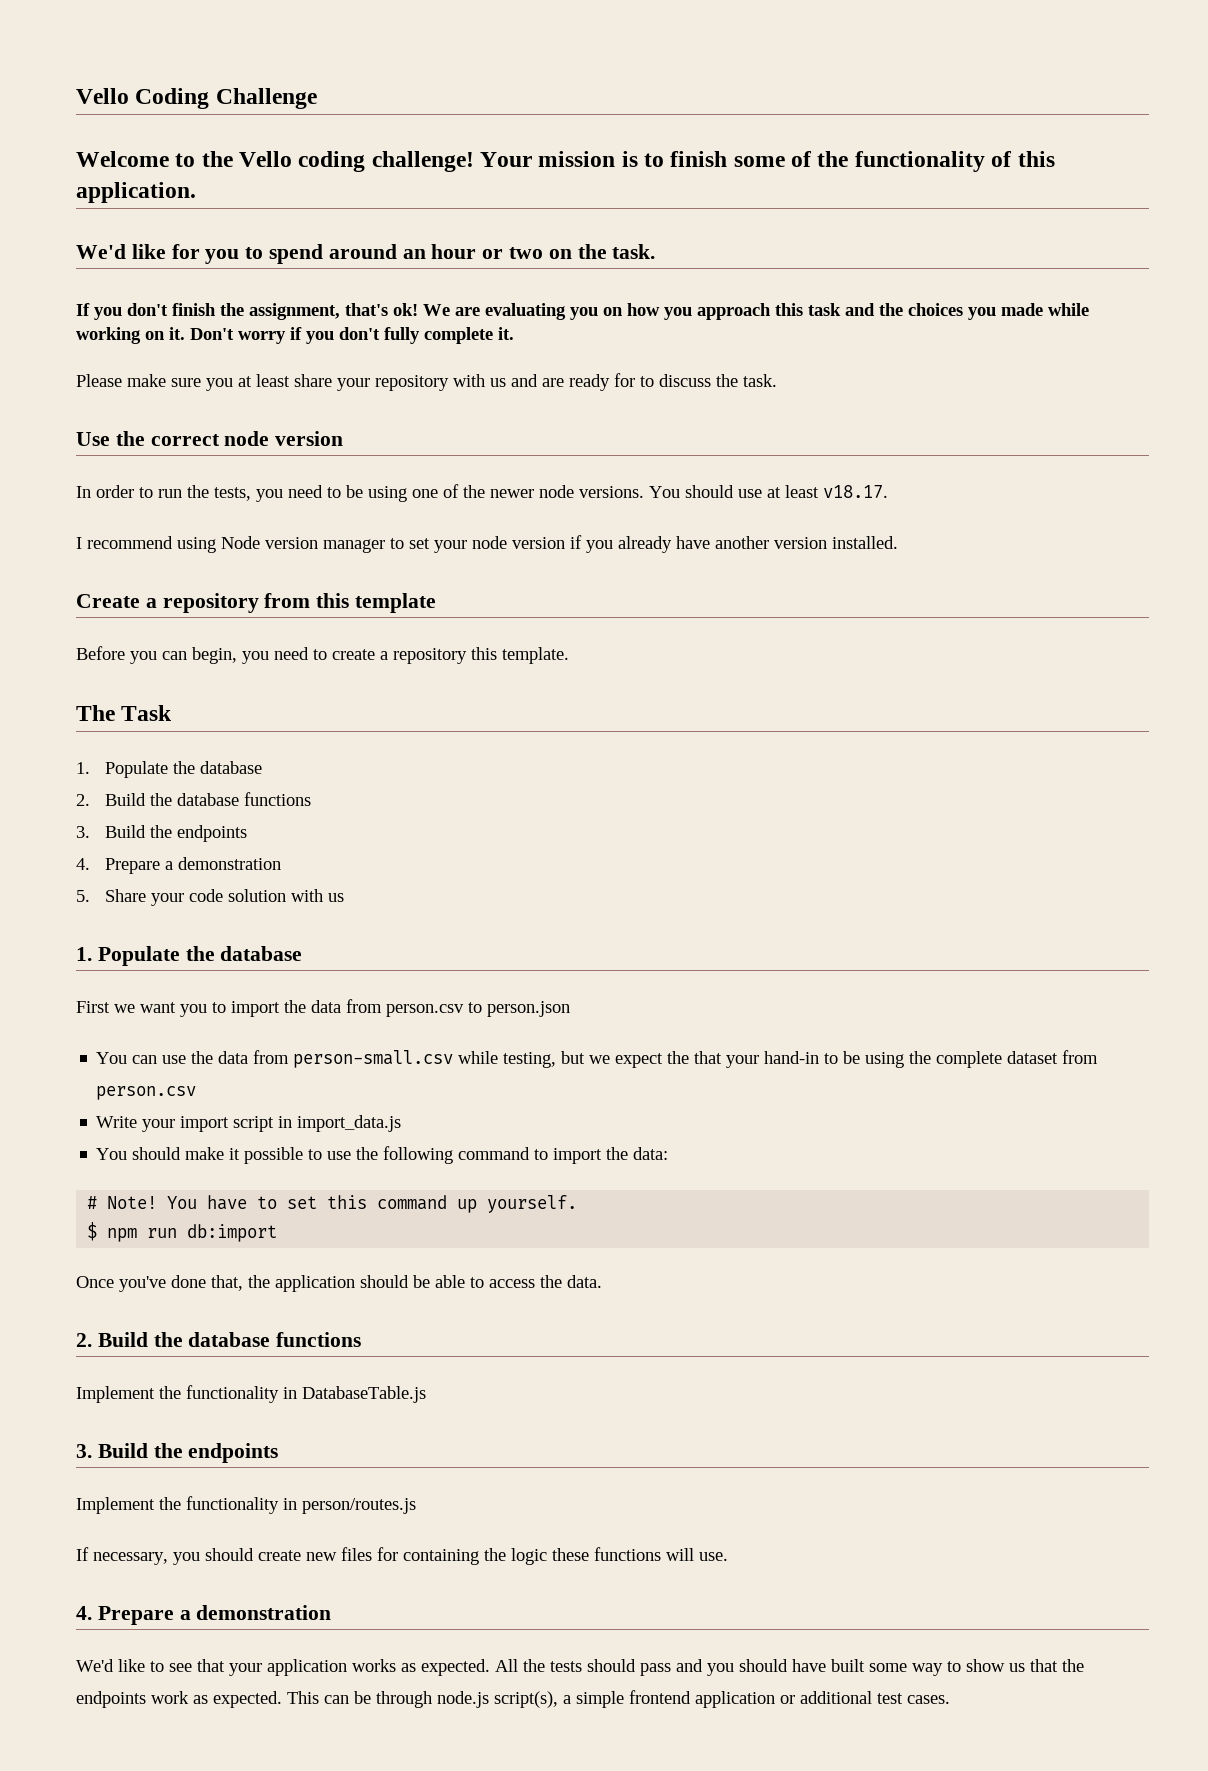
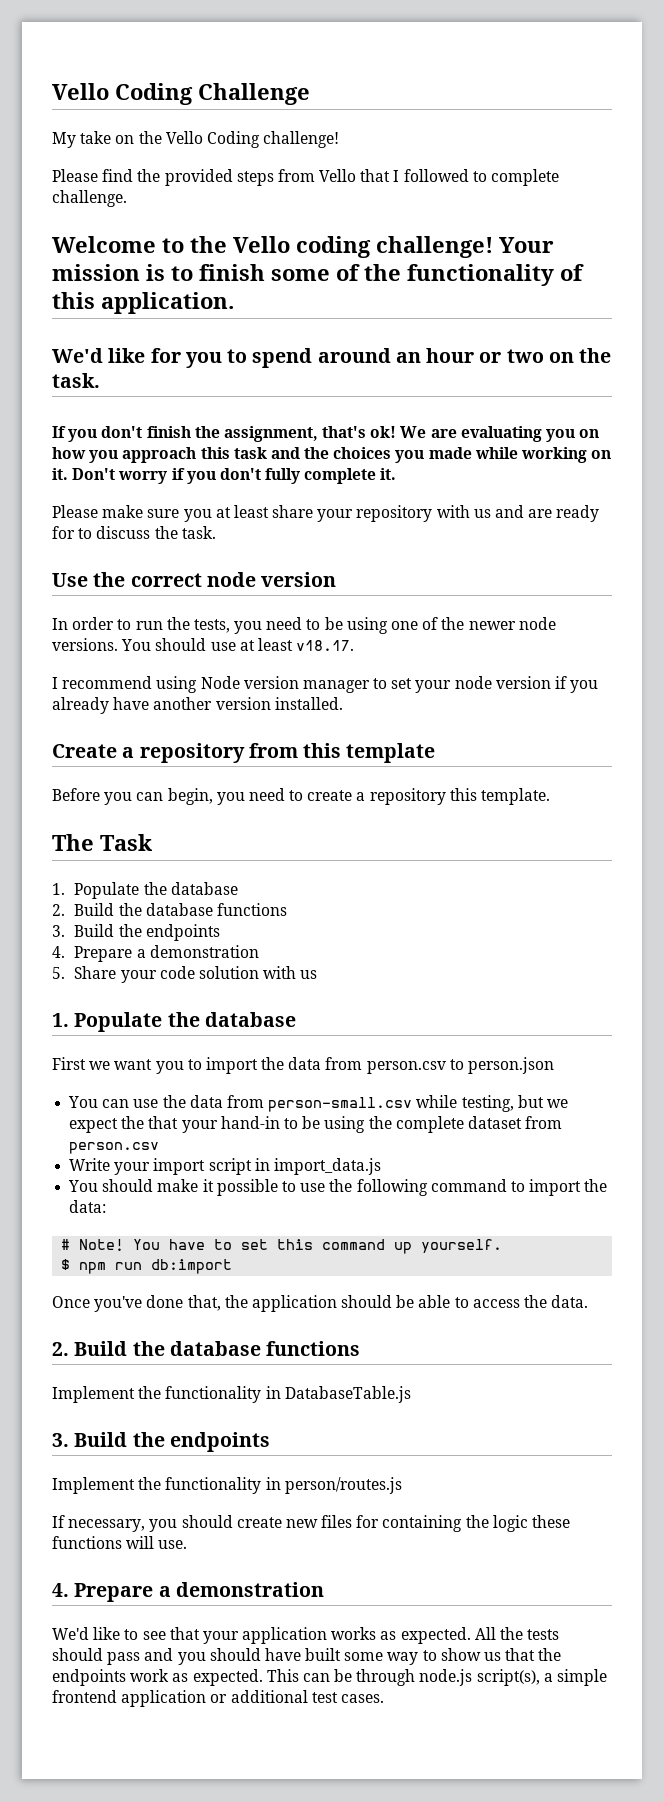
+ My take on the Vello Coding challenge!
+ Please find the provided steps from Vello that I followed to complete challenge.

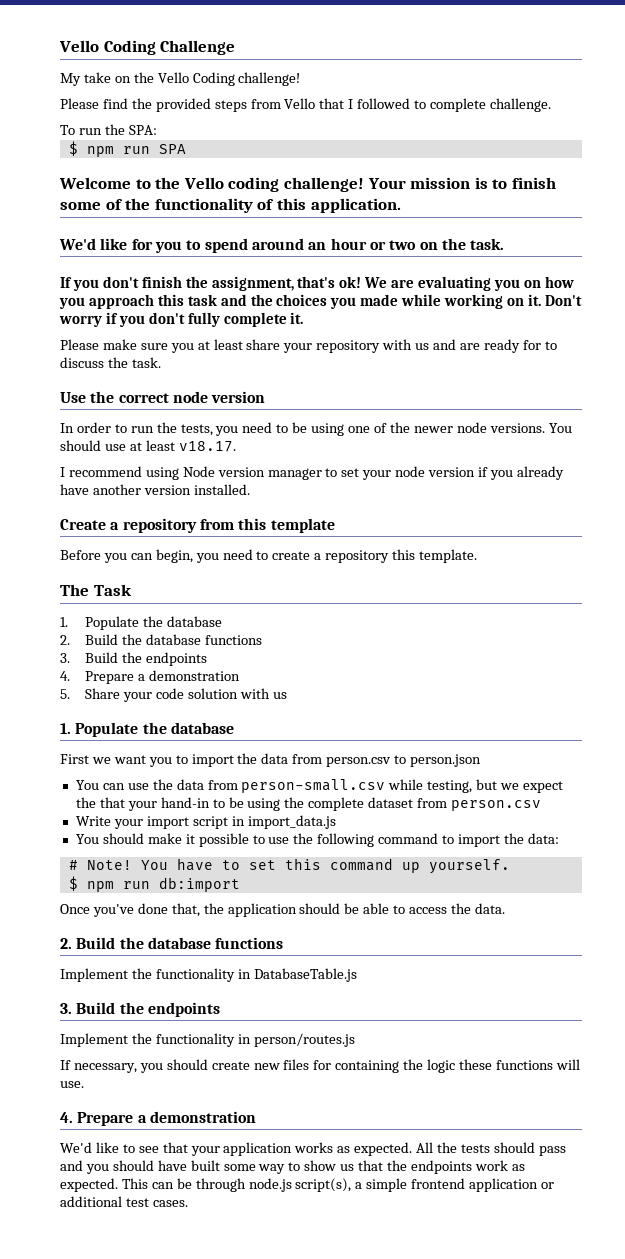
+ To run the SPA:
+ $ npm run SPA

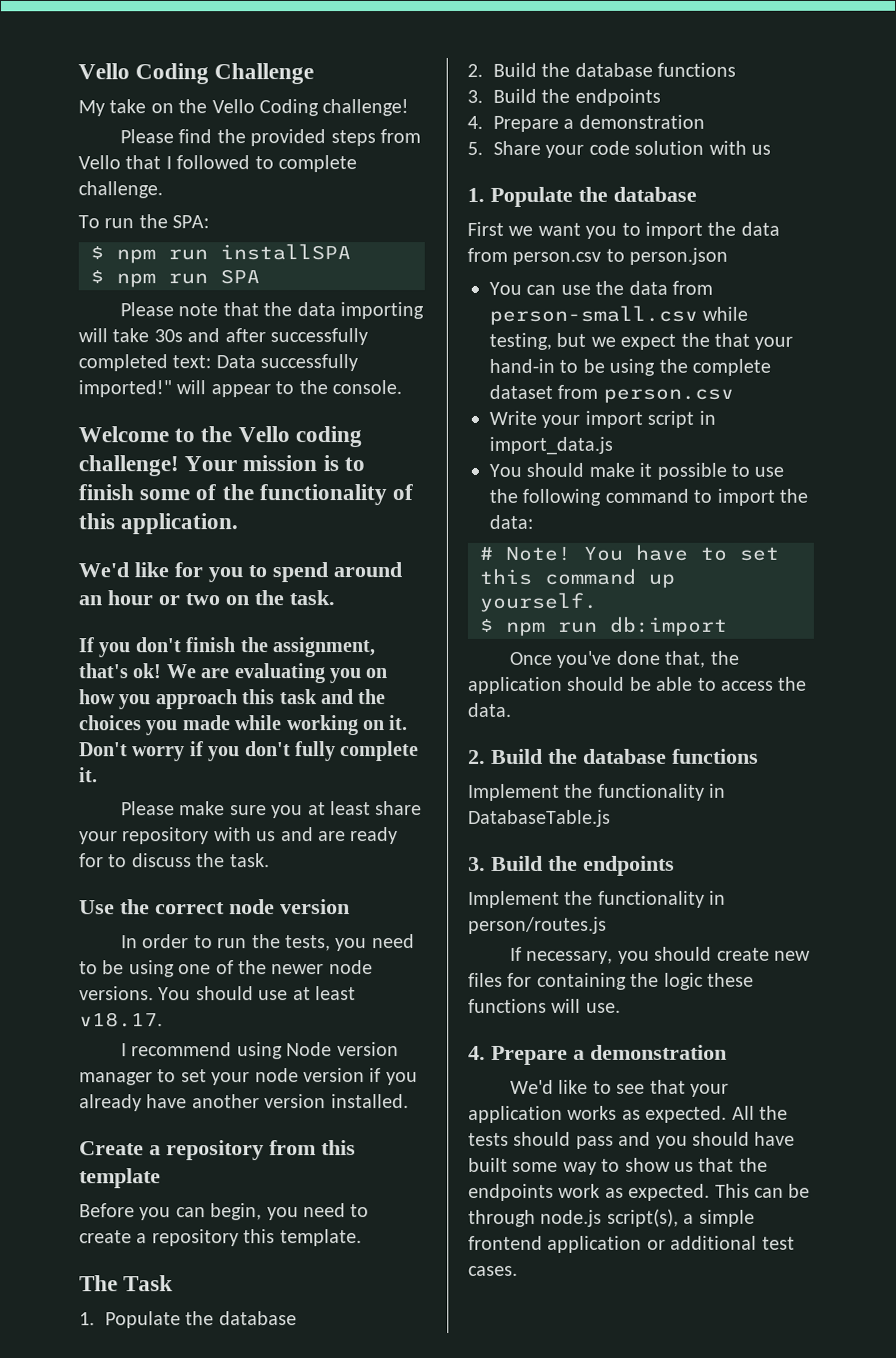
+ $ npm run installSPA
+ Please note that the data importing will take 30s and after successfully completed text: Data successfully imported!" will appear to the console.

